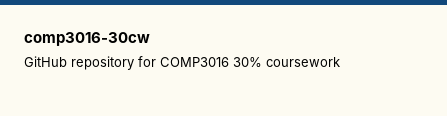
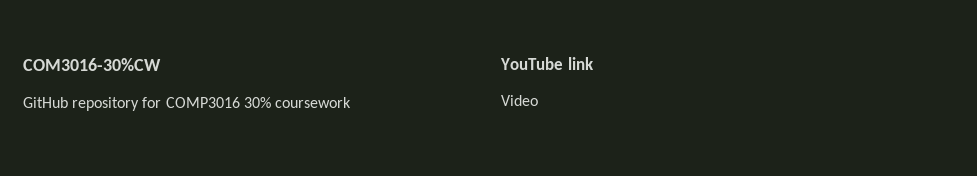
- comp3016-30cw
+ COM3016-30%CW
+ YouTube link
+ Video

